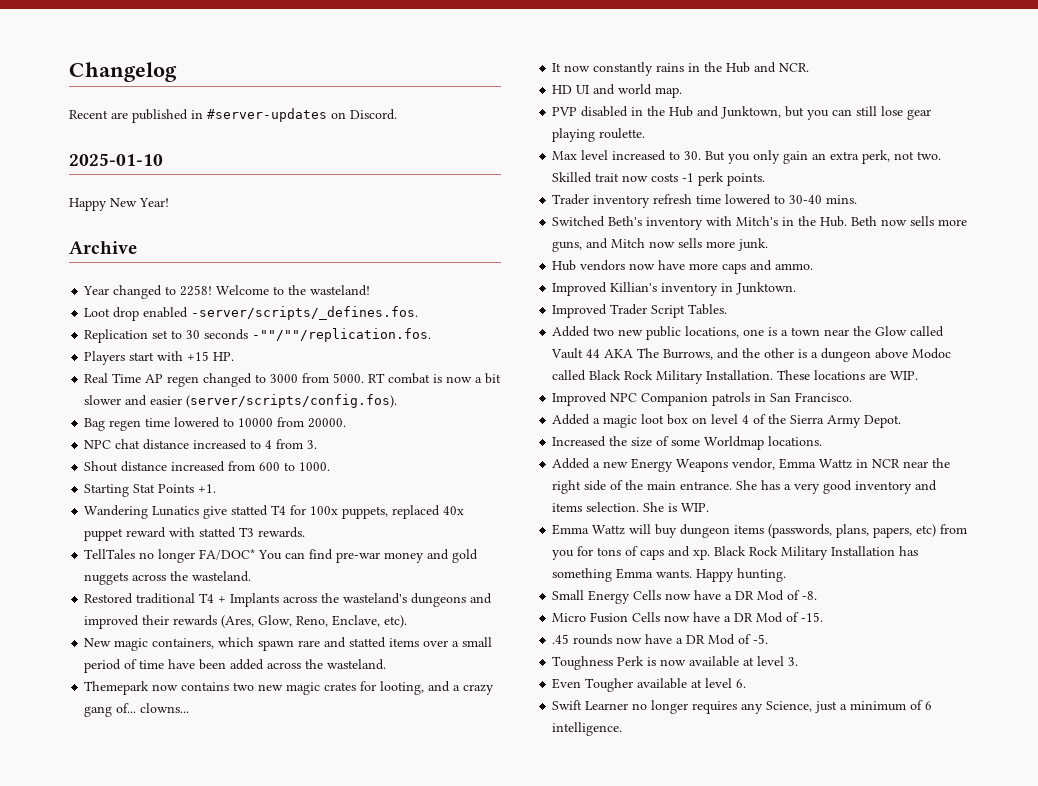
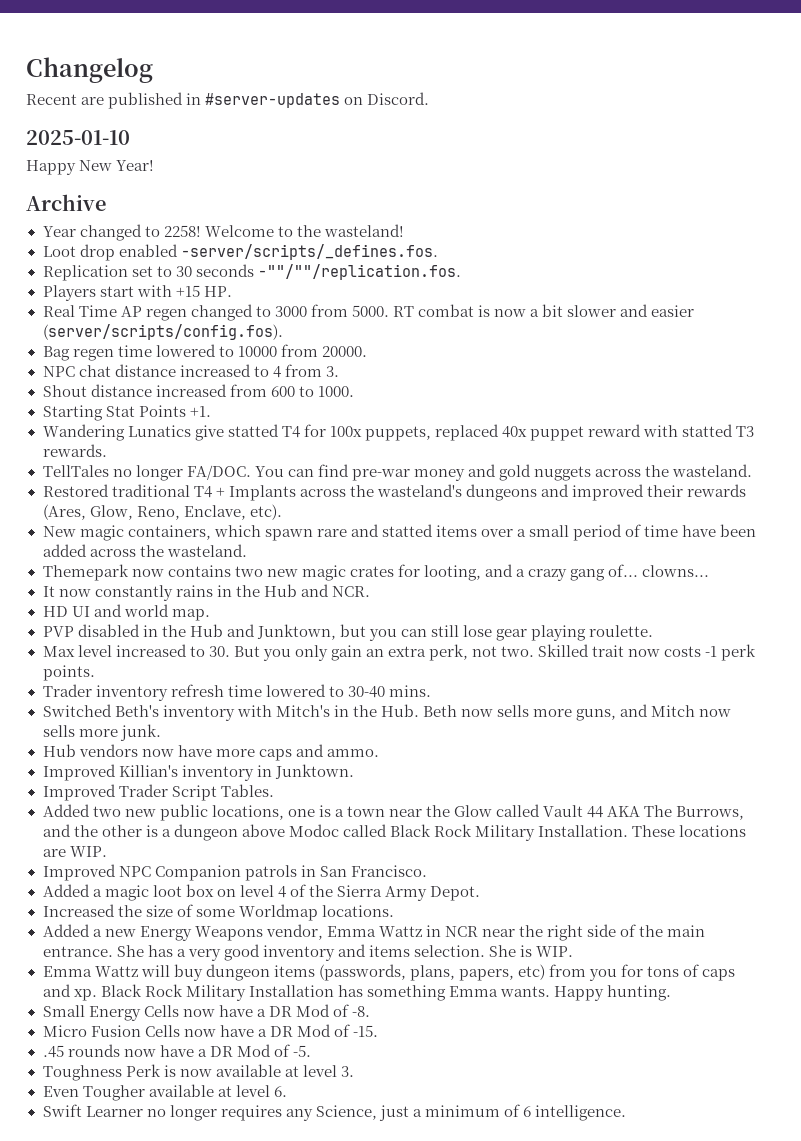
- TellTales no longer FA/DOC* You can find pre-war money and gold nuggets across the wasteland.
+ TellTales no longer FA/DOC. You can find pre-war money and gold nuggets across the wasteland.

